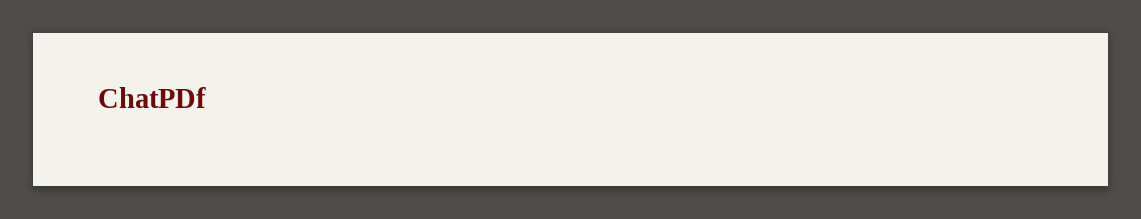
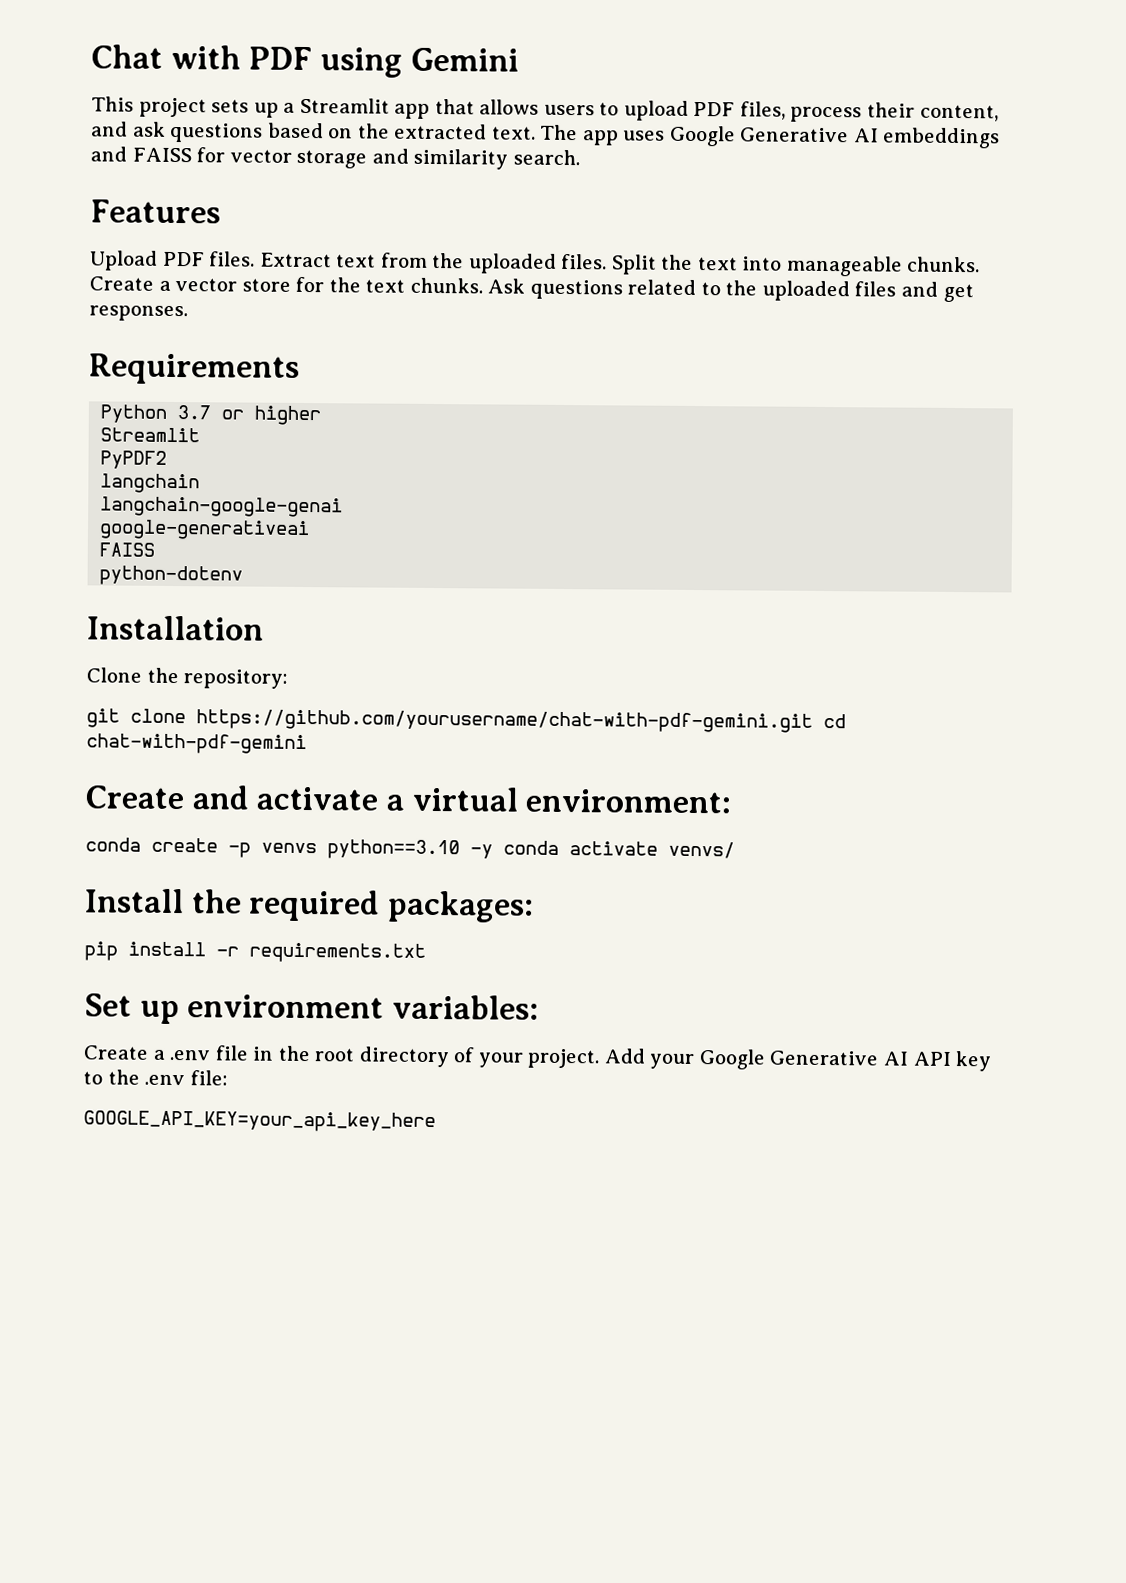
- ChatPDf
+ Chat with PDF using Gemini
+ This project sets up a Streamlit app that allows users to upload PDF files, process their content, and ask questions based on the extracted text. The app uses Google Generative AI embeddings and FAISS for vector storage and similarity search.
+ Features
+ Upload PDF files. Extract text from the uploaded files. Split the text into manageable chunks. Create a vector store for the text chunks. Ask questions related to the uploaded files and get responses.
+ Requirements
+ Python 3.7 or higher
+ Streamlit
+ PyPDF2
+ langchain
+ langchain-google-genai
+ google-generativeai
+ FAISS
+ python-dotenv
+ Installation
+ Clone the repository:
+ git clone https://github.com/yourusername/chat-with-pdf-gemini.git cd chat-with-pdf-gemini
+ Create and activate a virtual environment:
+ conda create -p venvs python==3.10 -y conda activate venvs/
+ Install the required packages:
+ pip install -r requirements.txt
+ Set up environment variables:
+ Create a .env file in the root directory of your project. Add your Google Generative AI API key to the .env file:
+ GOOGLE_API_KEY=your_api_key_here

